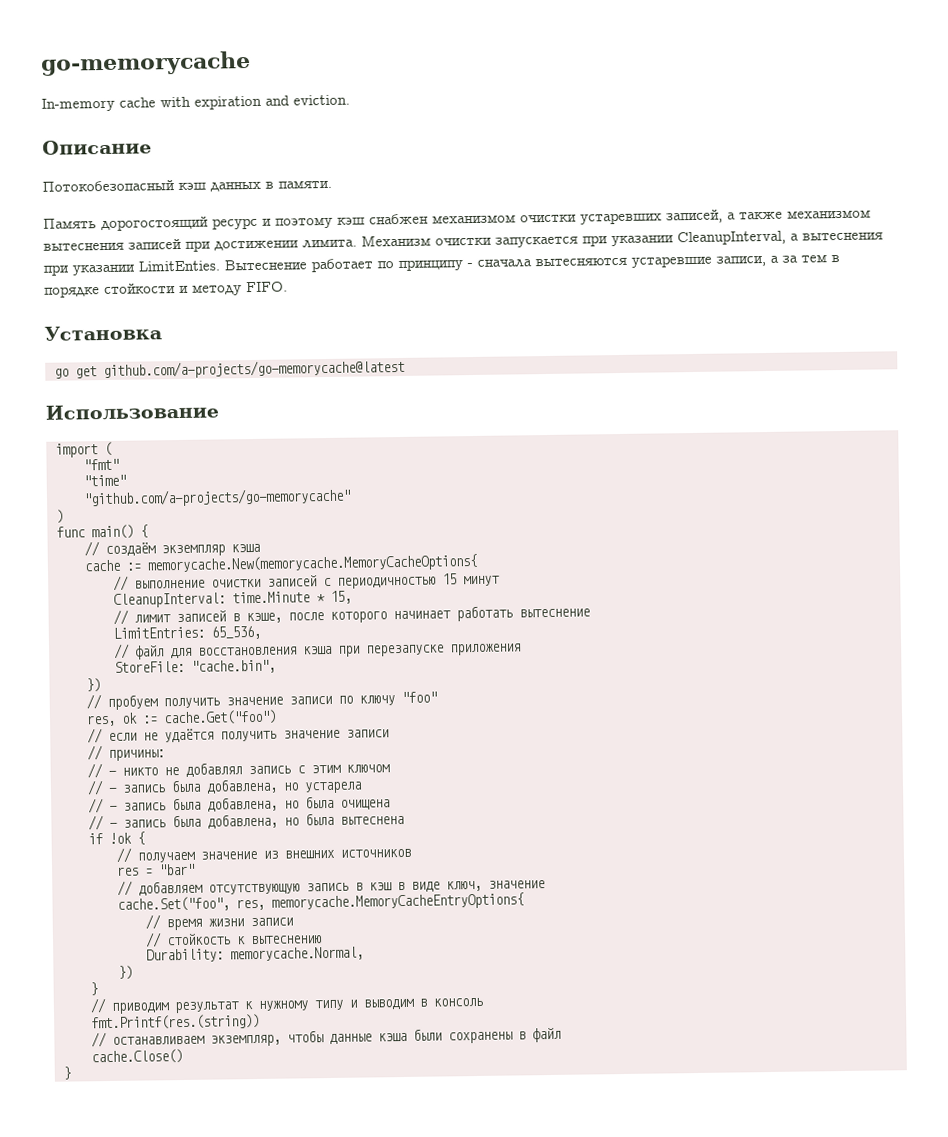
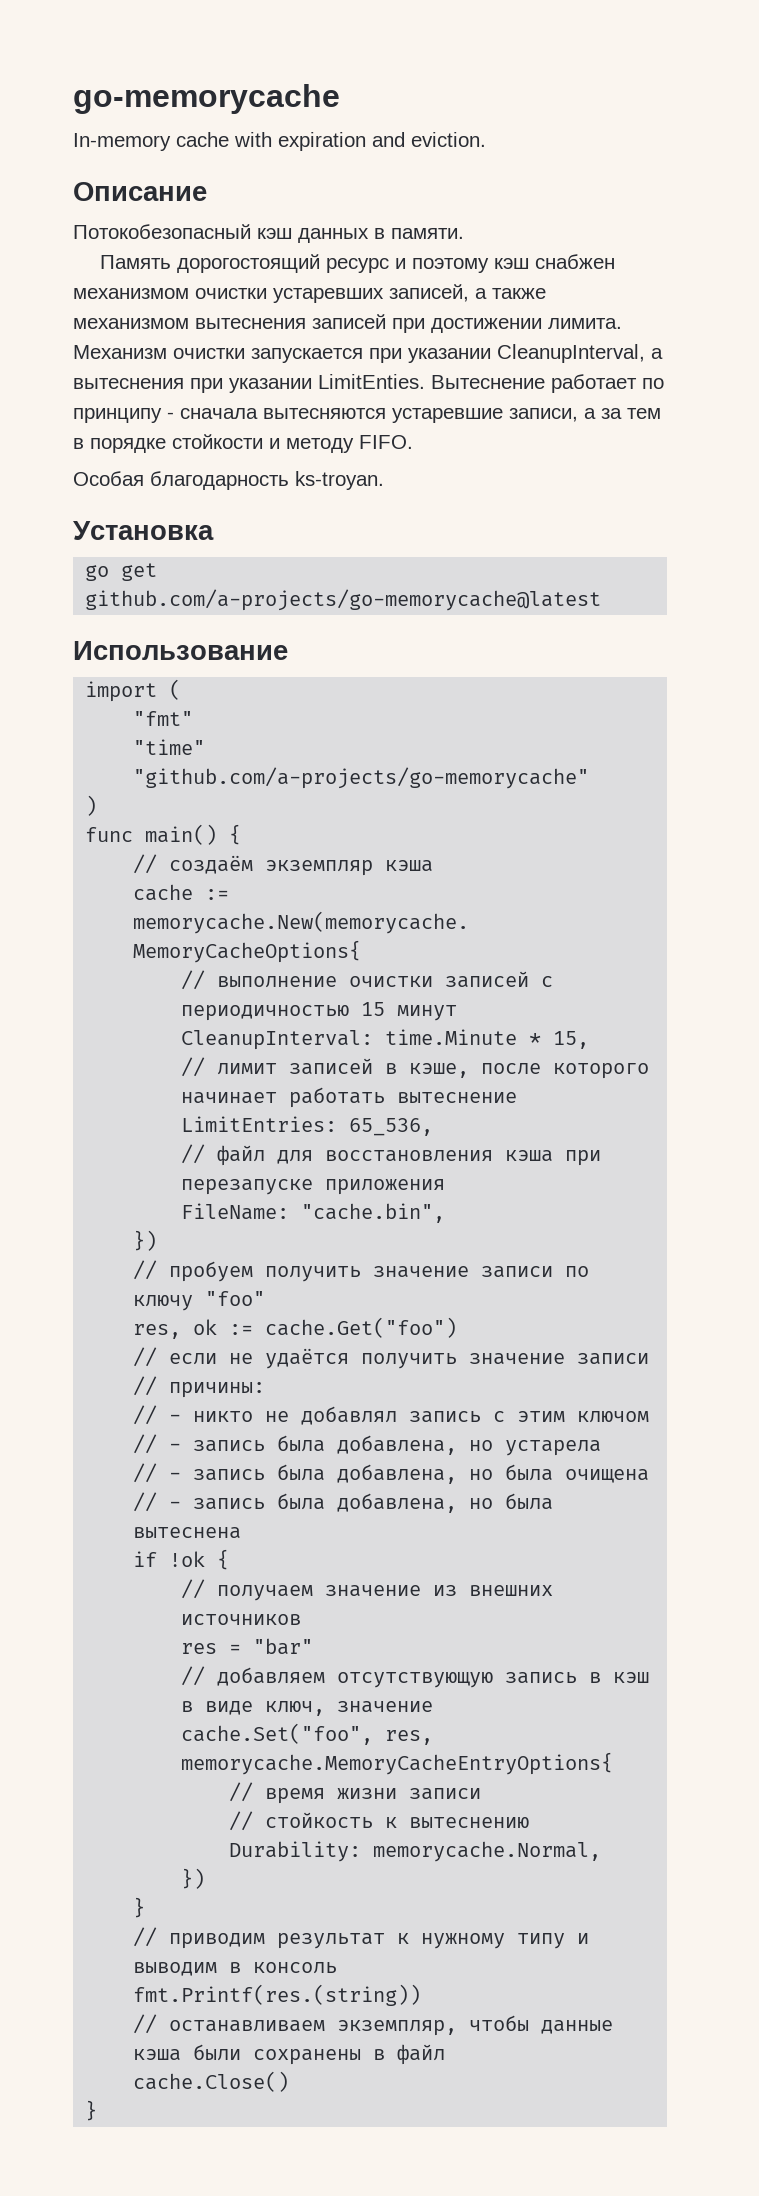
+ Особая благодарность ks-troyan.
- StoreFile: "cache.bin",
+ FileName: "cache.bin",

